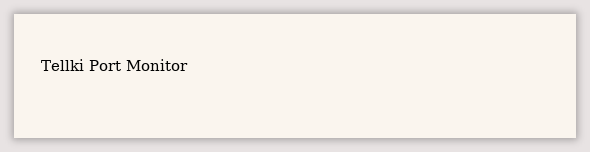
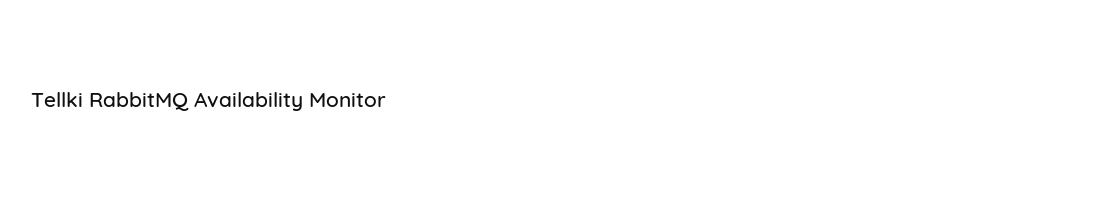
- Tellki Port Monitor
+ Tellki RabbitMQ Availability Monitor

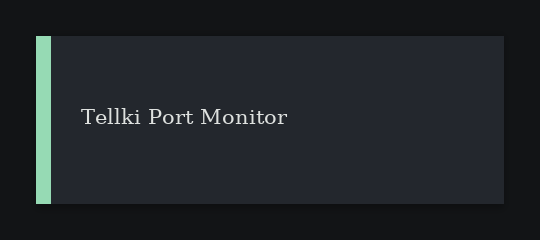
- Tellki RabbitMQ Availability Monitor
+ Tellki Port Monitor

